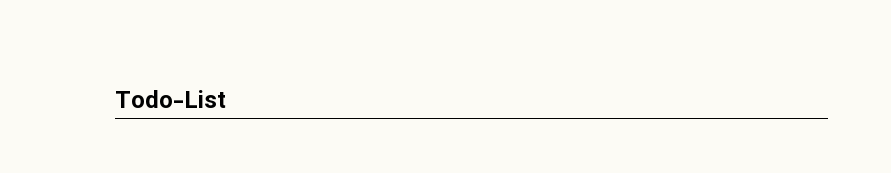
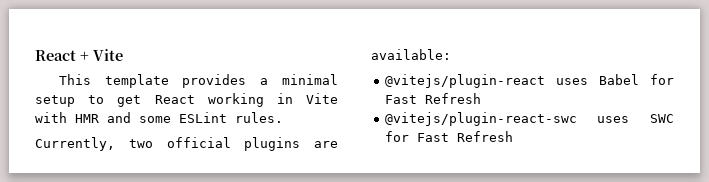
- Todo-List
+ React + Vite
+ This template provides a minimal setup to get React working in Vite with HMR and some ESLint rules.
+ Currently, two official plugins are available:
+ @vitejs/plugin-react uses Babel for Fast Refresh
+ @vitejs/plugin-react-swc uses SWC for Fast Refresh

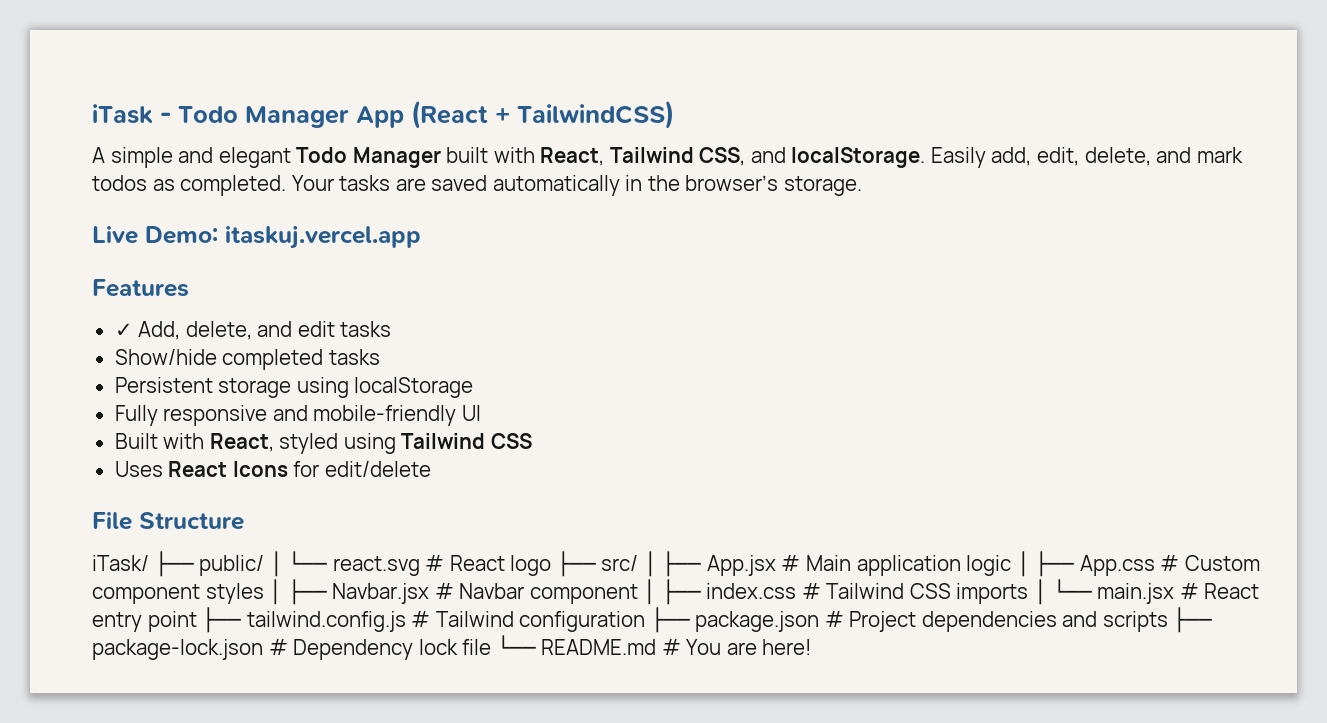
- React + Vite
- This template provides a minimal setup to get React working in Vite with HMR and some ESLint rules.
- Currently, two official plugins are available:
- @vitejs/plugin-react uses Babel for Fast Refresh
- @vitejs/plugin-react-swc uses SWC for Fast Refresh
+ iTask - Todo Manager App (React + TailwindCSS)
+ A simple and elegant Todo Manager built with React, Tailwind CSS, and localStorage. Easily add, edit, delete, and mark todos as completed. Your tasks are saved automatically in the browser’s storage.
+ Live Demo: itaskuj.vercel.app
+ Features
+ ✓ Add, delete, and edit tasks
+ Show/hide completed tasks
+ Persistent storage using localStorage
+ Fully responsive and mobile-friendly UI
+ Built with React, styled using Tailwind CSS
+ Uses React Icons for edit/delete
+ File Structure
+ iTask/ ├── public/ │ └── react.svg # React logo ├── src/ │ ├── App.jsx # Main application logic │ ├── App.css # Custom component styles │ ├── Navbar.jsx # Navbar component │ ├── index.css # Tailwind CSS imports │ └── main.jsx # React entry point ├── tailwind.config.js # Tailwind configuration ├── package.json # Project dependencies and scripts ├── package-lock.json # Dependency lock file └── README.md # You are here!

